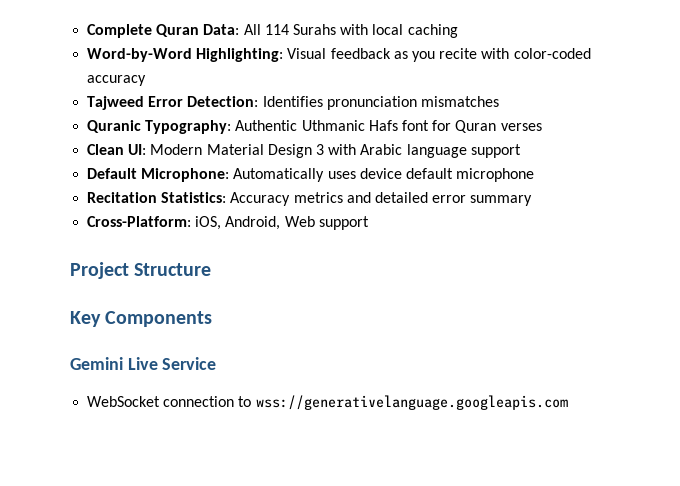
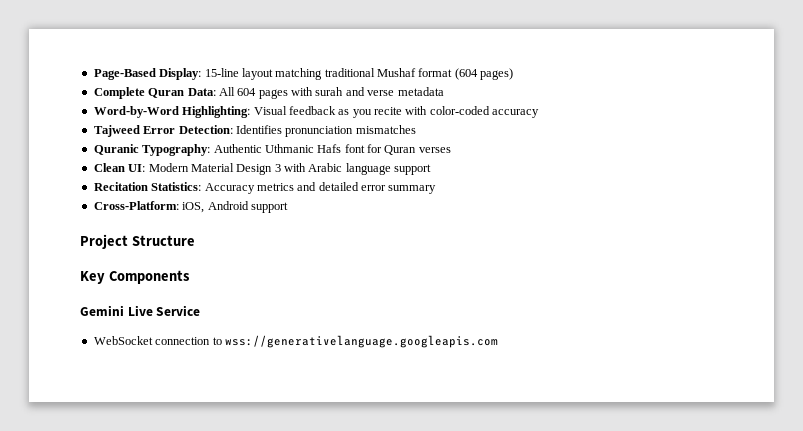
- Complete Quran Data: All 114 Surahs with local caching
+ Page-Based Display: 15-line layout matching traditional Mushaf format (604 pages)
+ Complete Quran Data: All 604 pages with surah and verse metadata
- Default Microphone: Automatically uses device default microphone
- Cross-Platform: iOS, Android, Web support
+ Cross-Platform: iOS, Android support

